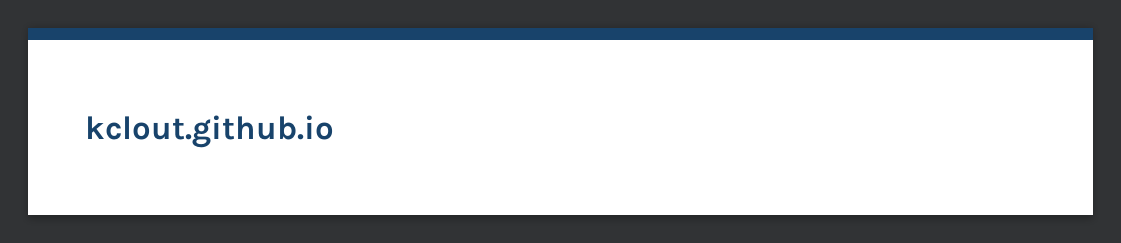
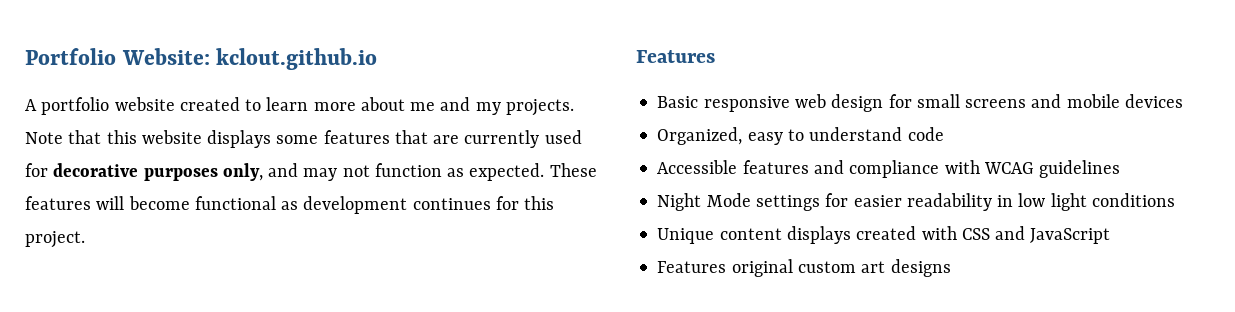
- kclout.github.io
+ Portfolio Website: kclout.github.io
+ A portfolio website created to learn more about me and my projects. Note that this website displays some features that are currently used for decorative purposes only, and may not function as expected. These features will become functional as development continues for this project.
+ Features
+ Basic responsive web design for small screens and mobile devices
+ Organized, easy to understand code
+ Accessible features and compliance with WCAG guidelines
+ Night Mode settings for easier readability in low light conditions
+ Unique content displays created with CSS and JavaScript
+ Features original custom art designs

